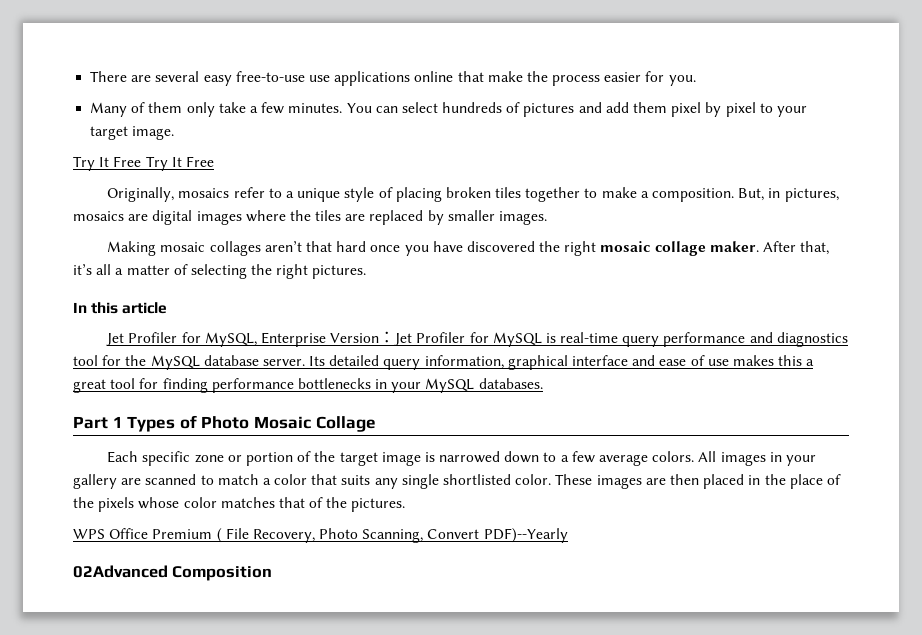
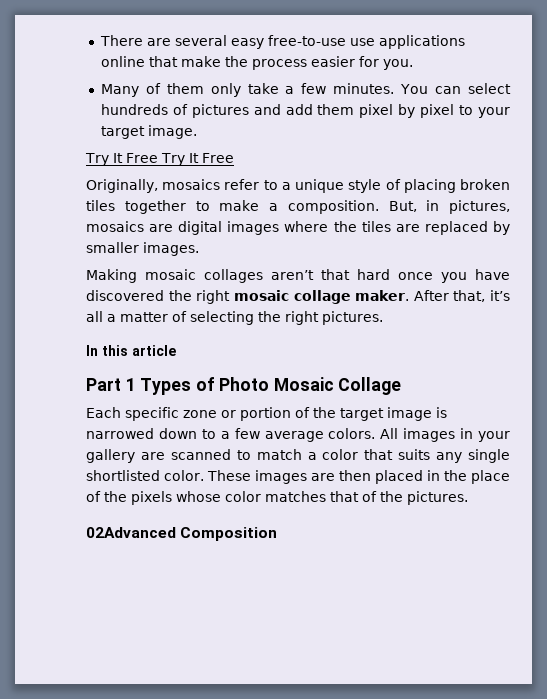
- Jet Profiler for MySQL, Enterprise Version：Jet Profiler for MySQL is real-time query performance and diagnostics tool for the MySQL database server. Its detailed query information, graphical interface and ease of use makes this a great tool for finding performance bottlenecks in your MySQL databases.
- WPS Office Premium ( File Recovery, Photo Scanning, Convert PDF)--Yearly

